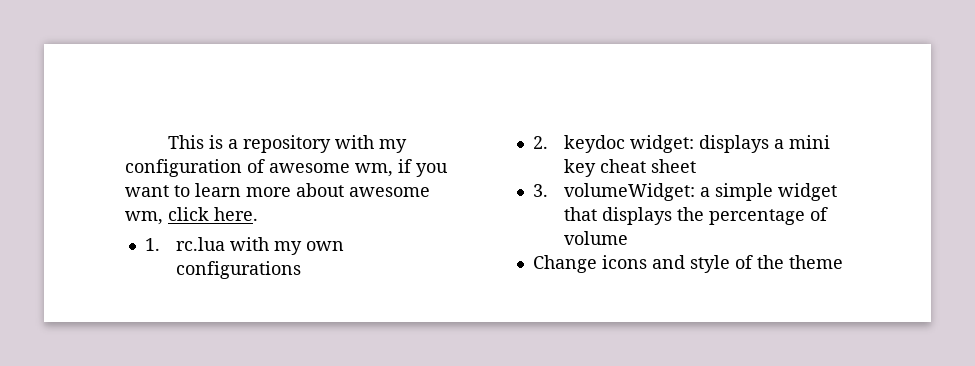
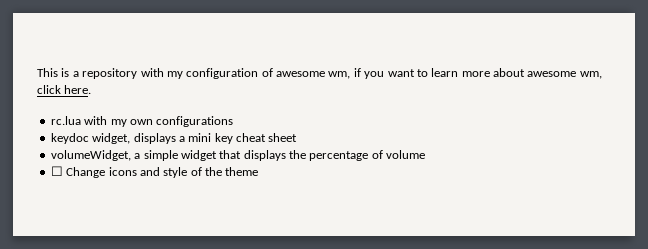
- 1. rc.lua with my own configurations
+ rc.lua with my own configurations
- 2. keydoc widget: displays a mini key cheat sheet
+ keydoc widget, displays a mini key cheat sheet
- 3. volumeWidget: a simple widget that displays the percentage of volume
+ volumeWidget, a simple widget that displays the percentage of volume
- Change icons and style of the theme
+ ☐ Change icons and style of the theme

